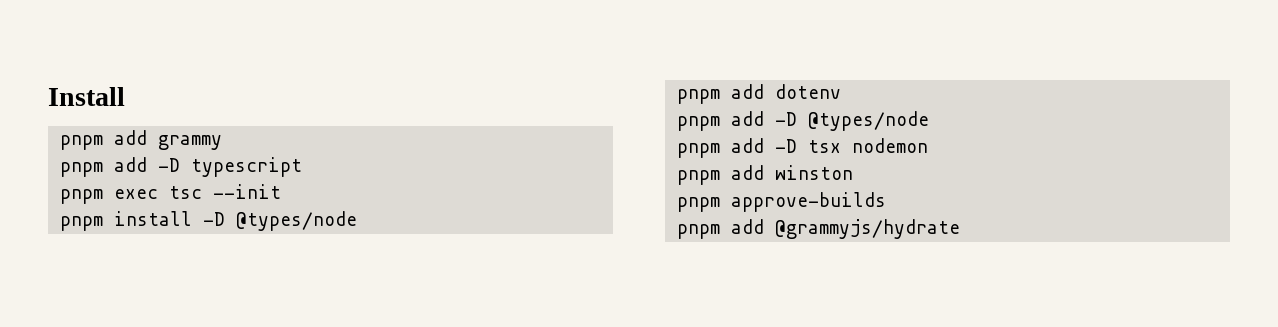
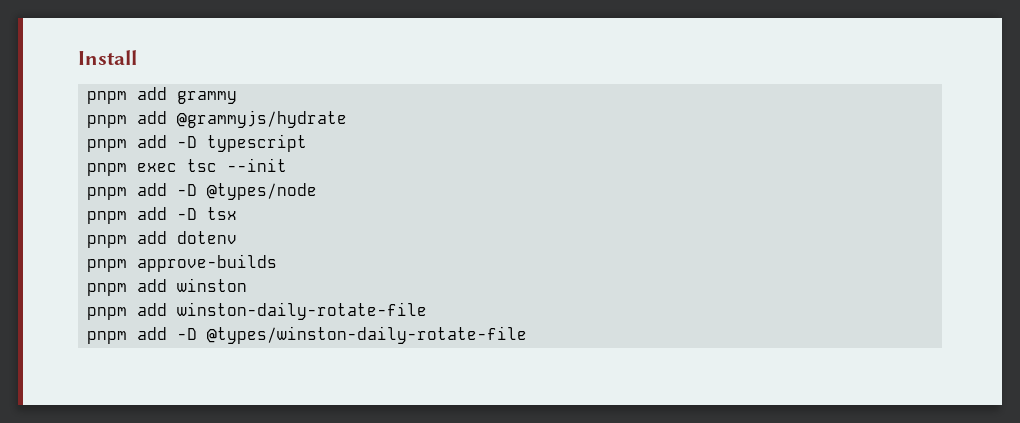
+ pnpm add @grammyjs/hydrate
- pnpm install -D @types/node
- pnpm add dotenv
- pnpm add -D tsx nodemon
+ pnpm add -D tsx
+ pnpm add dotenv
+ pnpm approve-builds
- pnpm approve-builds
- pnpm add @grammyjs/hydrate
+ pnpm add winston-daily-rotate-file
+ pnpm add -D @types/winston-daily-rotate-file

